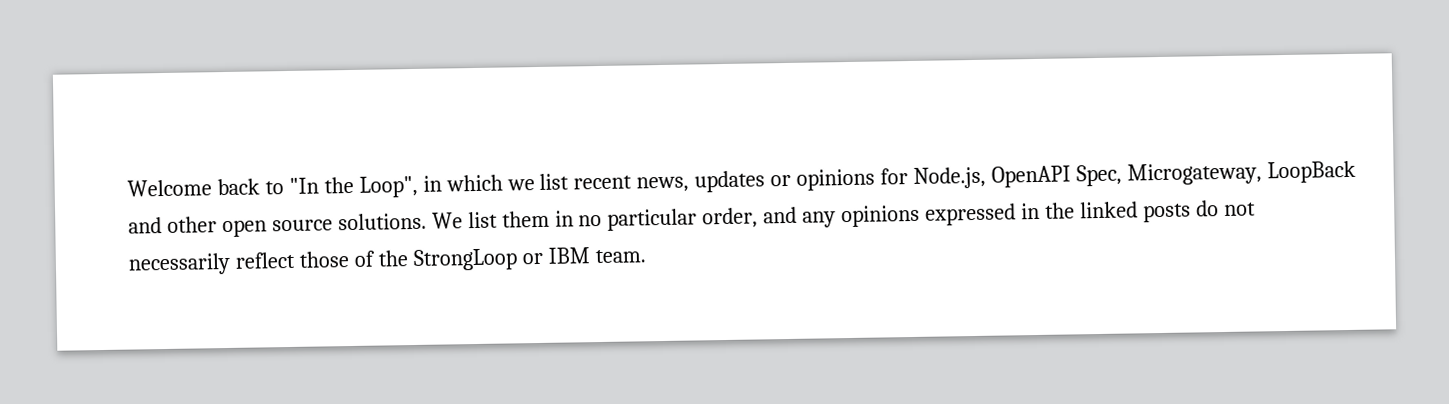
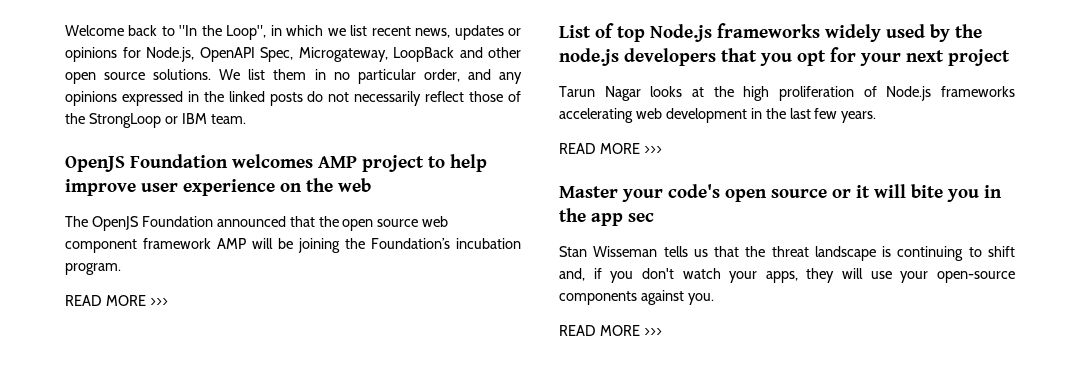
+ OpenJS Foundation welcomes AMP project to help improve user experience on the web
+ The OpenJS Foundation announced that the open source web component framework AMP will be joining the Foundation’s incubation program.
+ READ MORE >>>
+ List of top Node.js frameworks widely used by the node.js developers that you opt for your next project
+ Tarun Nagar looks at the high proliferation of Node.js frameworks accelerating web development in the last few years.
+ READ MORE >>>
+ Master your code's open source or it will bite you in the app sec
+ Stan Wisseman tells us that the threat landscape is continuing to shift and, if you don't watch your apps, they will use your open-source components against you.
+ READ MORE >>>

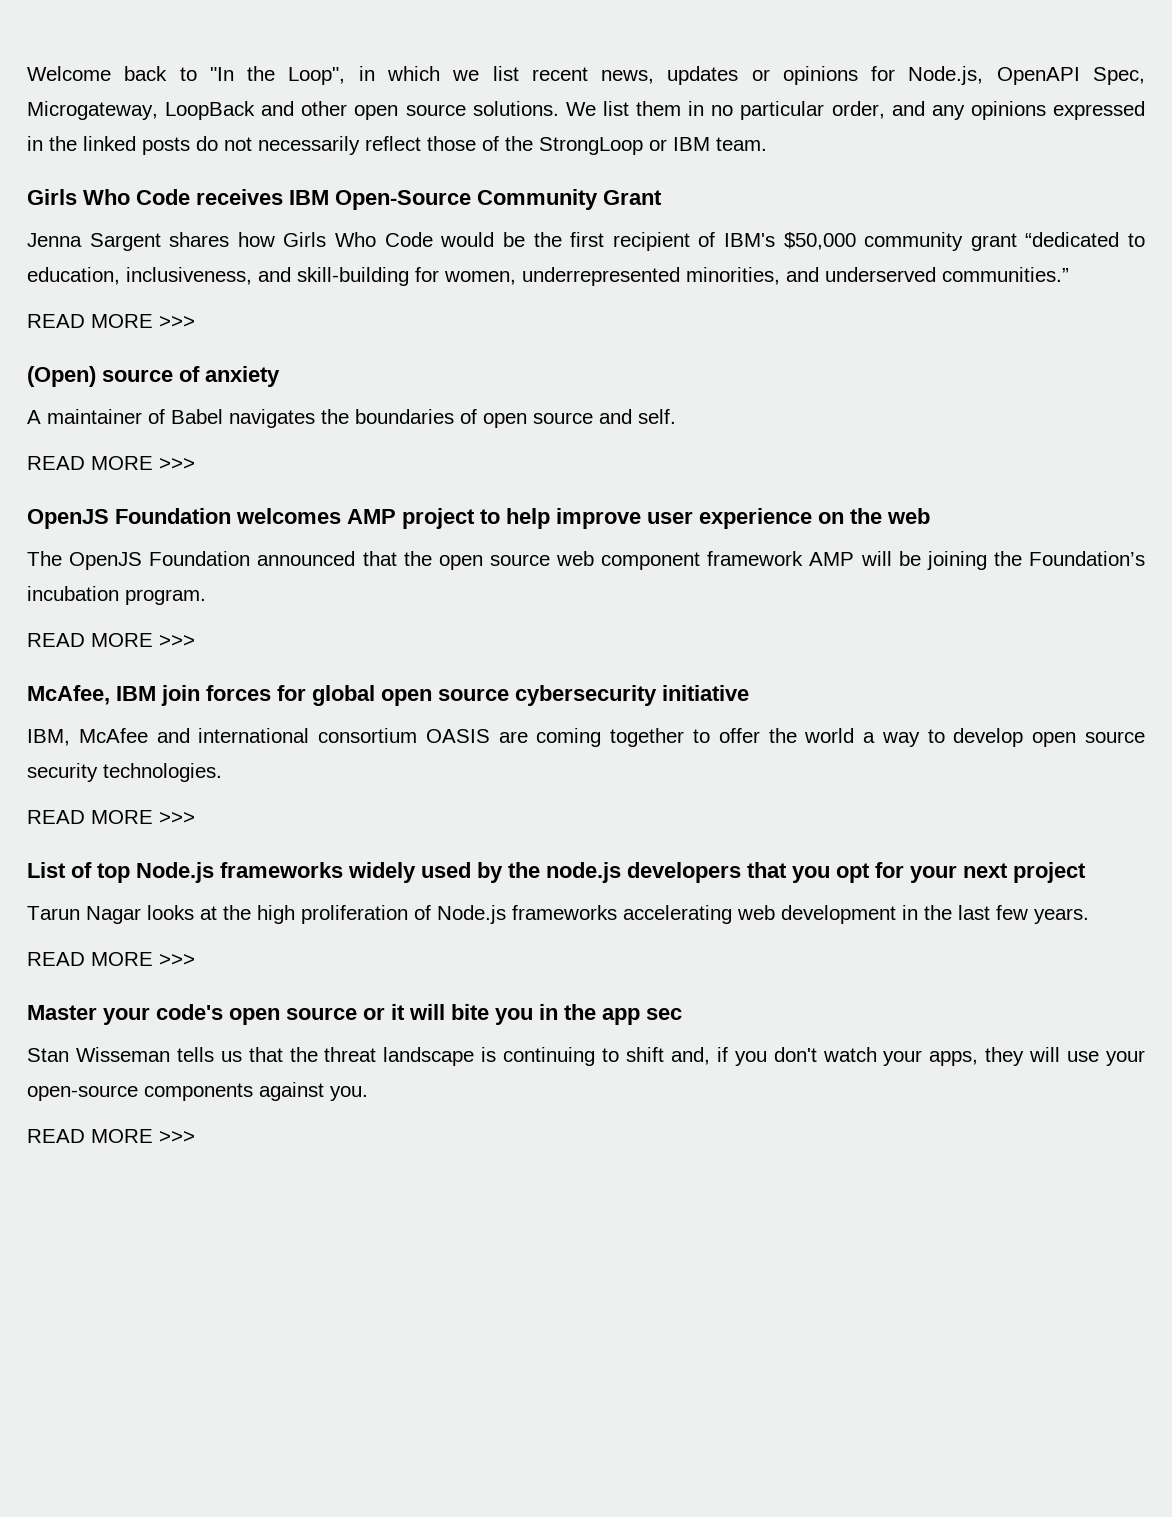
+ Girls Who Code receives IBM Open-Source Community Grant
+ Jenna Sargent shares how Girls Who Code would be the first recipient of IBM's $50,000 community grant “dedicated to education, inclusiveness, and skill-building for women, underrepresented minorities, and underserved communities.”
+ READ MORE >>>
+ (Open) source of anxiety
+ A maintainer of Babel navigates the boundaries of open source and self.
+ READ MORE >>>
+ McAfee, IBM join forces for global open source cybersecurity initiative
+ IBM, McAfee and international consortium OASIS are coming together to offer the world a way to develop open source security technologies.
+ READ MORE >>>

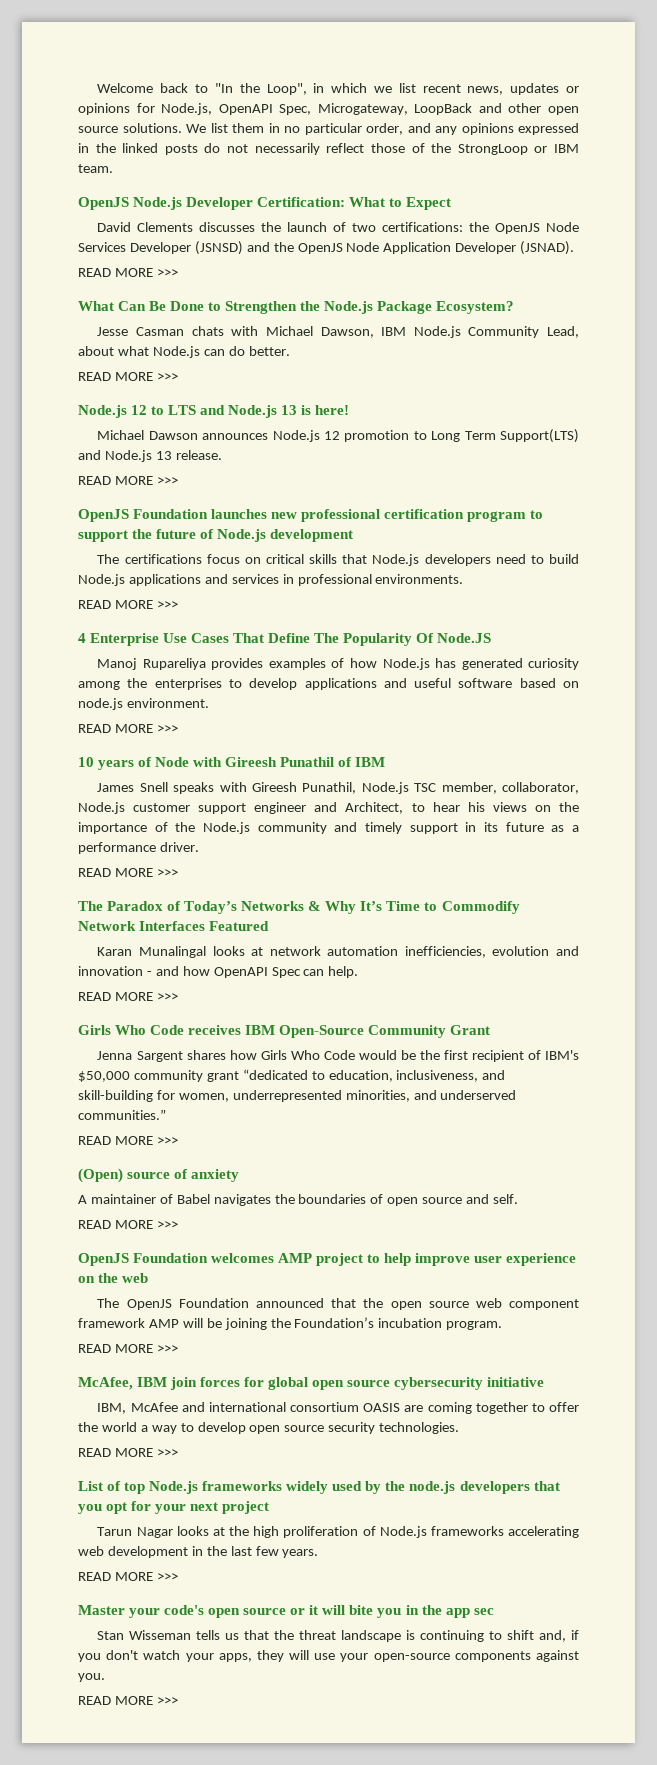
+ OpenJS Node.js Developer Certification: What to Expect
+ David Clements discusses the launch of two certifications: the OpenJS Node Services Developer (JSNSD) and the OpenJS Node Application Developer (JSNAD).
+ READ MORE >>>
+ What Can Be Done to Strengthen the Node.js Package Ecosystem?
+ Jesse Casman chats with Michael Dawson, IBM Node.js Community Lead, about what Node.js can do better.
+ READ MORE >>>
+ Node.js 12 to LTS and Node.js 13 is here!
+ Michael Dawson announces Node.js 12 promotion to Long Term Support(LTS) and Node.js 13 release.
+ READ MORE >>>
+ OpenJS Foundation launches new professional certification program to support the future of Node.js development
+ The certifications focus on critical skills that Node.js developers need to build Node.js applications and services in professional environments.
+ READ MORE >>>
+ 4 Enterprise Use Cases That Define The Popularity Of Node.JS
+ Manoj Rupareliya provides examples of how Node.js has generated curiosity among the enterprises to develop applications and useful software based on node.js environment.
+ READ MORE >>>
+ 10 years of Node with Gireesh Punathil of IBM
+ James Snell speaks with Gireesh Punathil, Node.js TSC member, collaborator, Node.js customer support engineer and Architect, to hear his views on the importance of the Node.js community and timely support in its future as a performance driver.
+ READ MORE >>>
+ The Paradox of Today’s Networks & Why It’s Time to Commodify Network Interfaces Featured
+ Karan Munalingal looks at network automation inefficiencies, evolution and innovation - and how OpenAPI Spec can help.
+ READ MORE >>>

